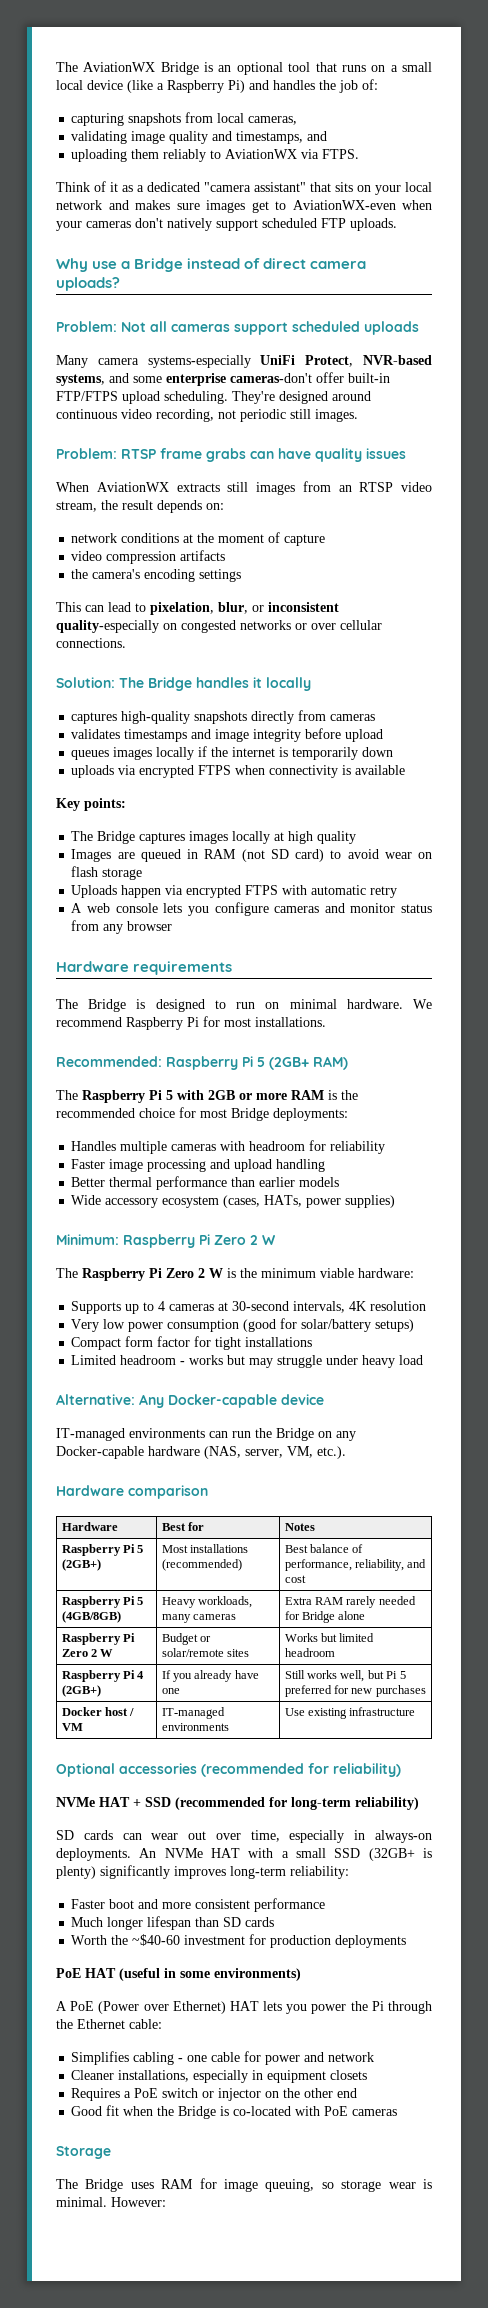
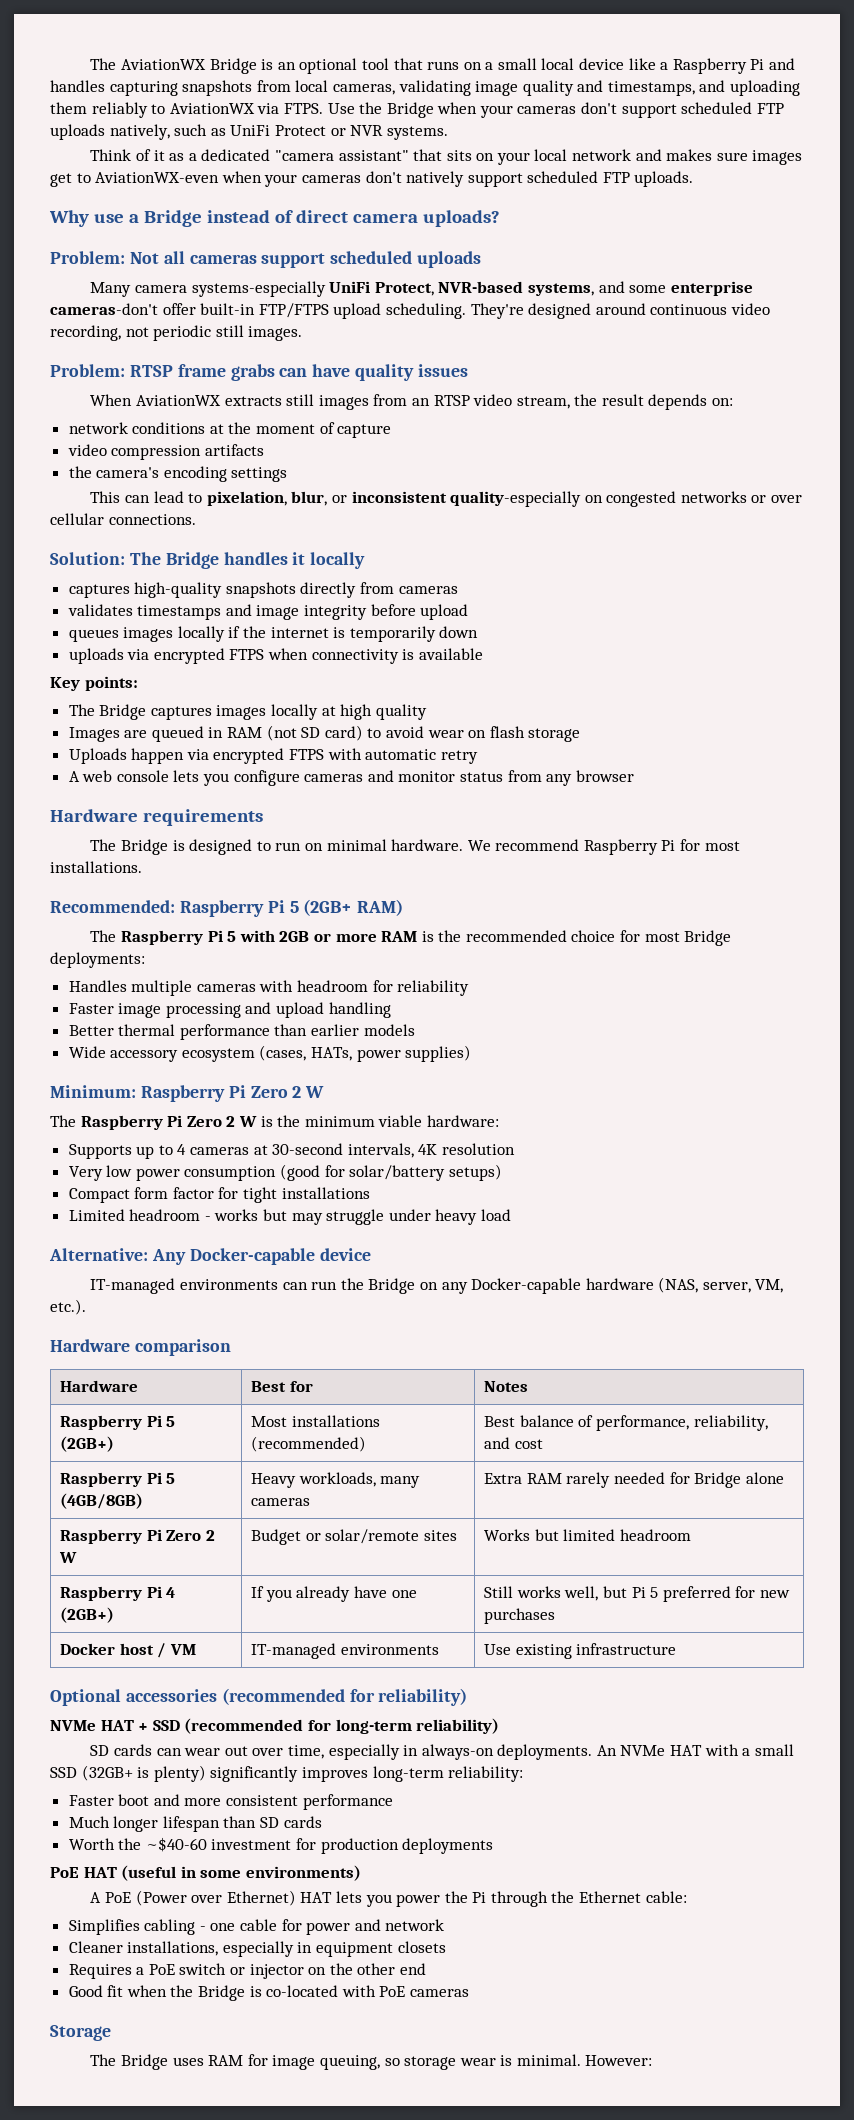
- The AviationWX Bridge is an optional tool that runs on a small local device (like a Raspberry Pi) and handles the job of:
- capturing snapshots from local cameras,
- validating image quality and timestamps, and
- uploading them reliably to AviationWX via FTPS.
+ The AviationWX Bridge is an optional tool that runs on a small local device like a Raspberry Pi and handles capturing snapshots from local cameras, validating image quality and timestamps, and uploading them reliably to AviationWX via FTPS. Use the Bridge when your cameras don't support scheduled FTP uploads natively, such as UniFi Protect or NVR systems.

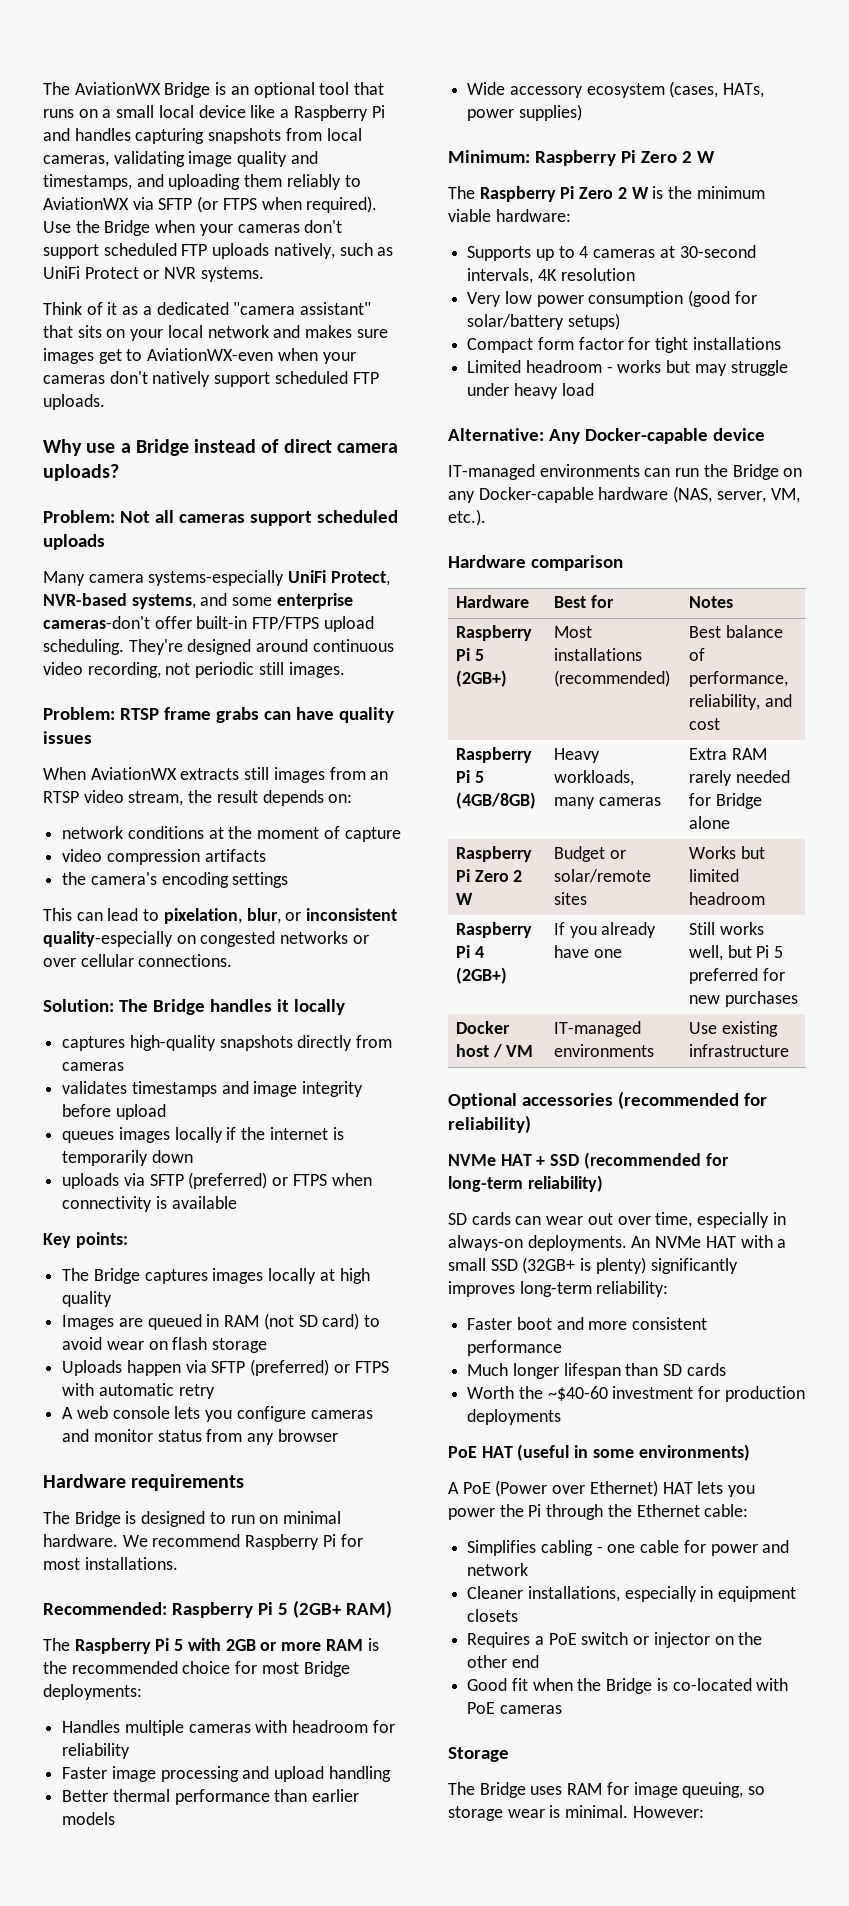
- The AviationWX Bridge is an optional tool that runs on a small local device like a Raspberry Pi and handles capturing snapshots from local cameras, validating image quality and timestamps, and uploading them reliably to AviationWX via FTPS.
+ The AviationWX Bridge is an optional tool that runs on a small local device like a Raspberry Pi and handles capturing snapshots from local cameras, validating image quality and timestamps, and uploading them reliably to AviationWX via SFTP (or FTPS when required).
- uploads via encrypted FTPS when connectivity is available
+ uploads via SFTP (preferred) or FTPS when connectivity is available
- Uploads happen via encrypted FTPS with automatic retry
+ Uploads happen via SFTP (preferred) or FTPS with automatic retry

